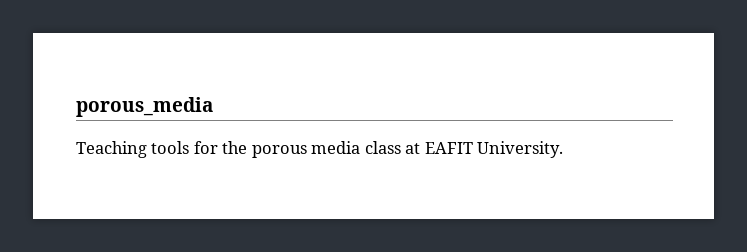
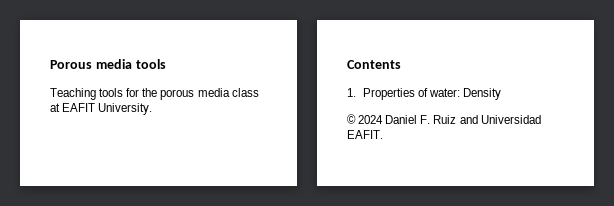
- porous_media
+ Porous media tools
+ Contents
+ 1. Properties of water: Density
+ © 2024 Daniel F. Ruiz and Universidad EAFIT.

